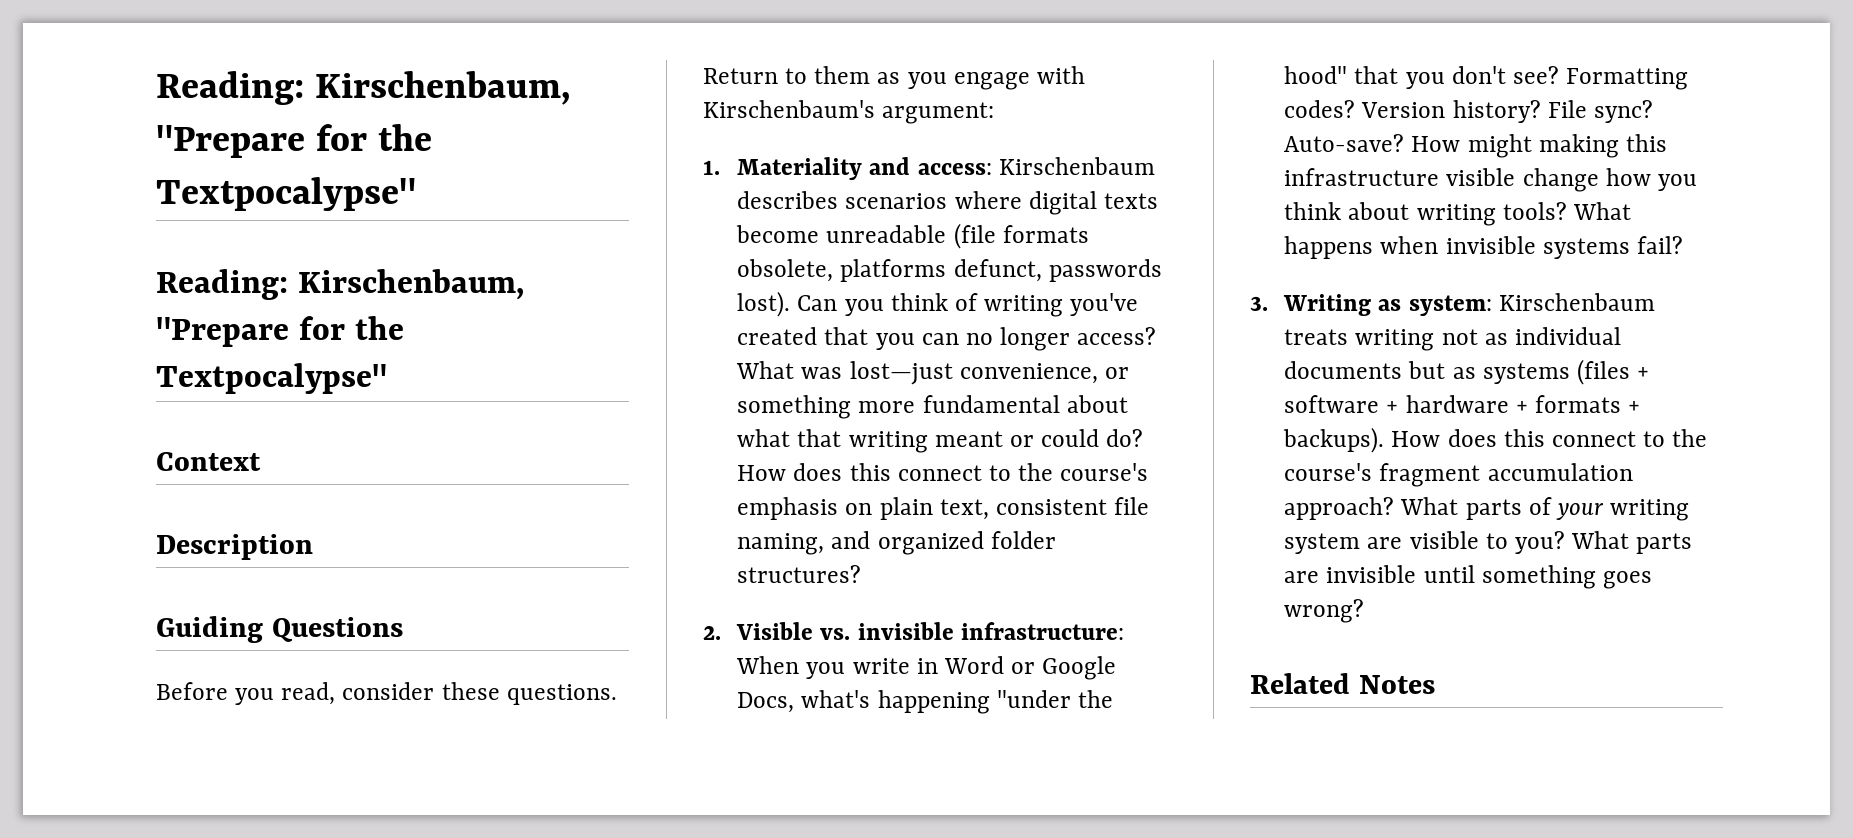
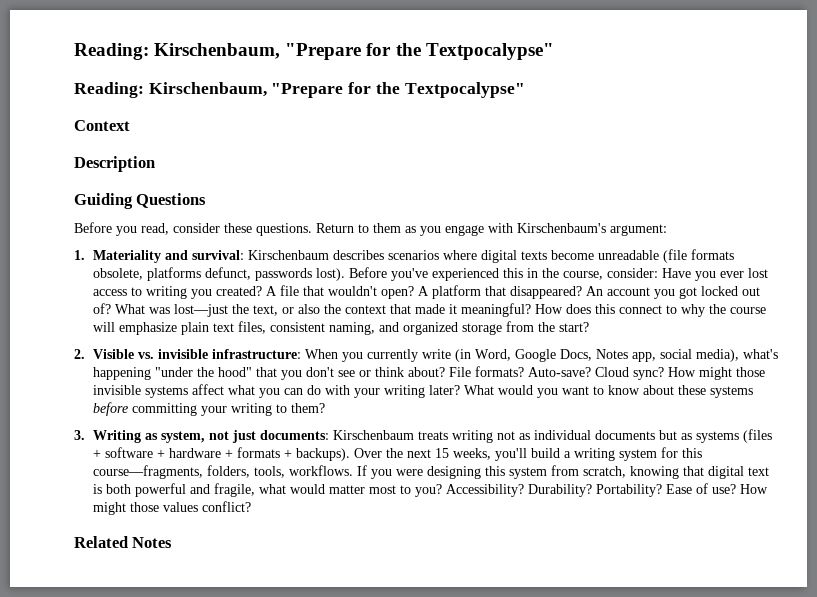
- 1. Materiality and access: Kirschenbaum describes scenarios where digital texts become unreadable (file formats obsolete, platforms defunct, passwords lost).
+ 1. Materiality and survival: Kirschenbaum describes scenarios where digital texts become unreadable (file formats obsolete, platforms defunct, passwords lost).
- Can you think of writing you've created that you can no longer access? What was lost—just convenience, or something more fundamental about what that writing meant or could do? How does this connect to the course's emphasis on plain text, consistent file naming, and organized folder structures?
+ Before you've experienced this in the course, consider: Have you ever lost access to writing you created? A file that wouldn't open? A platform that disappeared? An account you got locked out of? What was lost—just the text, or also the context that made it meaningful? How does this connect to why the course will emphasize plain text files, consistent naming, and organized storage from the start?
- 2. Visible vs. invisible infrastructure: When you write in Word or Google Docs, what's happening "under the hood" that you don't see? Formatting codes? Version history? File sync? Auto-save? How might making this infrastructure visible change how you think about writing tools? What happens when invisible systems fail?
+ 2. Visible vs. invisible infrastructure: When you currently write (in Word, Google Docs, Notes app, social media), what's happening "under the hood" that you don't see or think about? File formats? Auto-save? Cloud sync? How might those invisible systems affect what you can do with your writing later? What would you want to know about these systems before committing your writing to them?
- 3. Writing as system: Kirschenbaum treats writing not as individual documents but as systems (files + software + hardware + formats + backups).
+ 3. Writing as system, not just documents: Kirschenbaum treats writing not as individual documents but as systems (files + software + hardware + formats + backups).
- How does this connect to the course's fragment accumulation approach? What parts of your writing system are visible to you? What parts are invisible until something goes wrong?
+ Over the next 15 weeks, you'll build a writing system for this course—fragments, folders, tools, workflows. If you were designing this system from scratch, knowing that digital text is both powerful and fragile, what would matter most to you? Accessibility? Durability? Portability? Ease of use? How might those values conflict?

